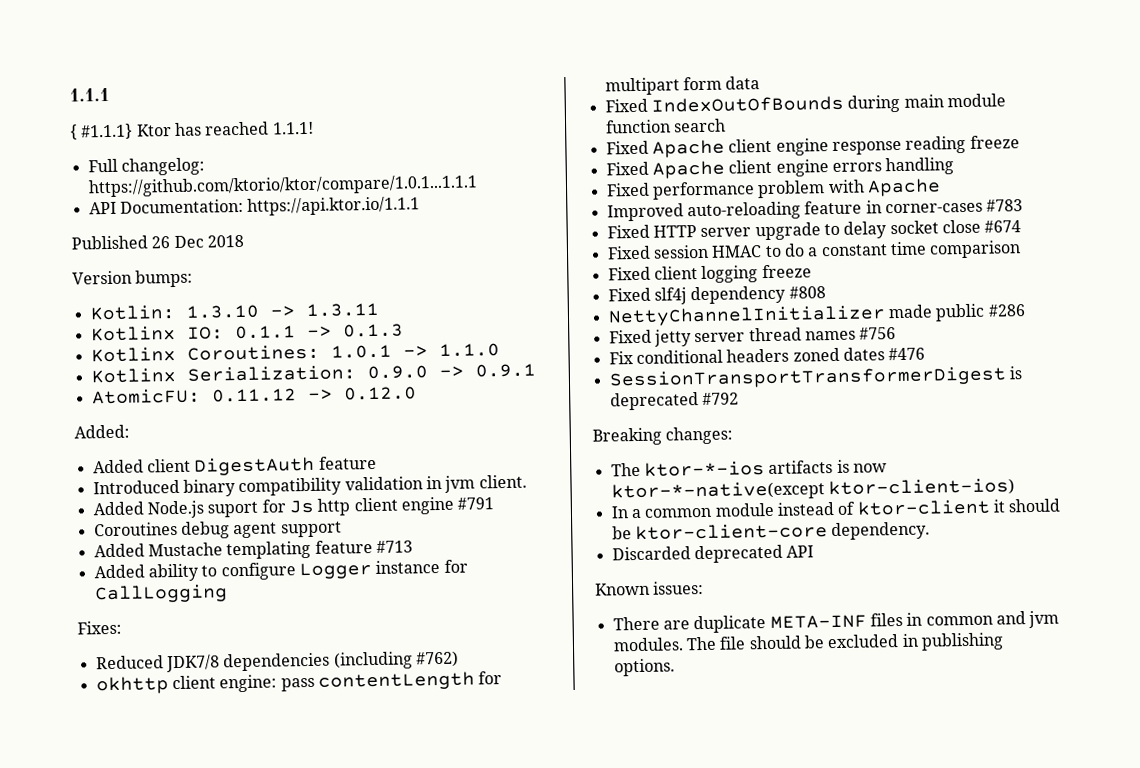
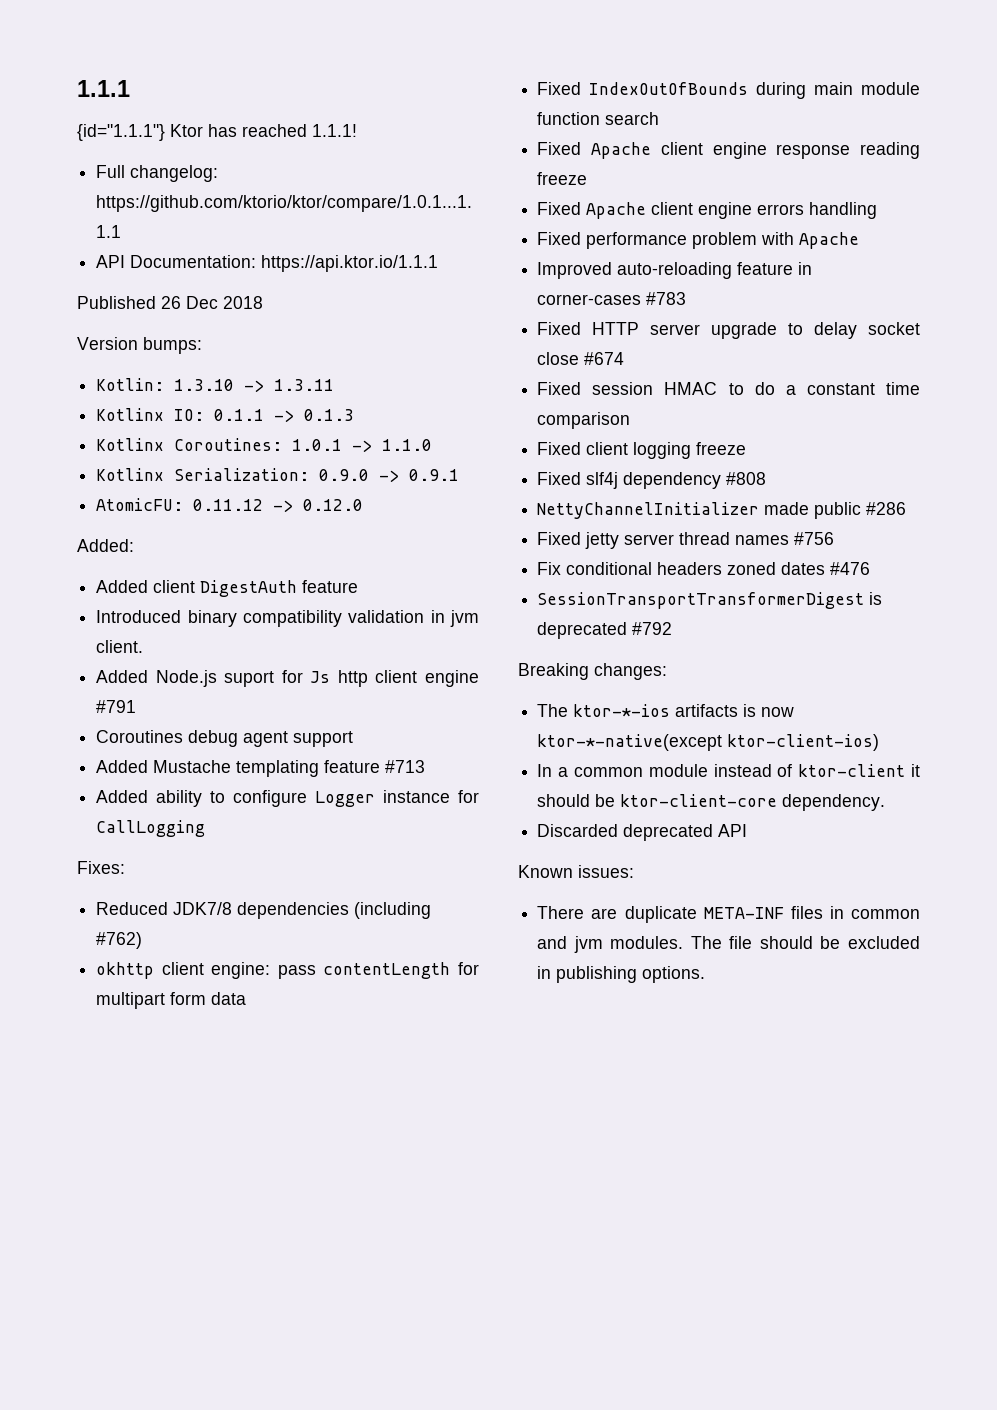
- { #1.1.1} Ktor has reached 1.1.1!
+ {id="1.1.1"} Ktor has reached 1.1.1!

